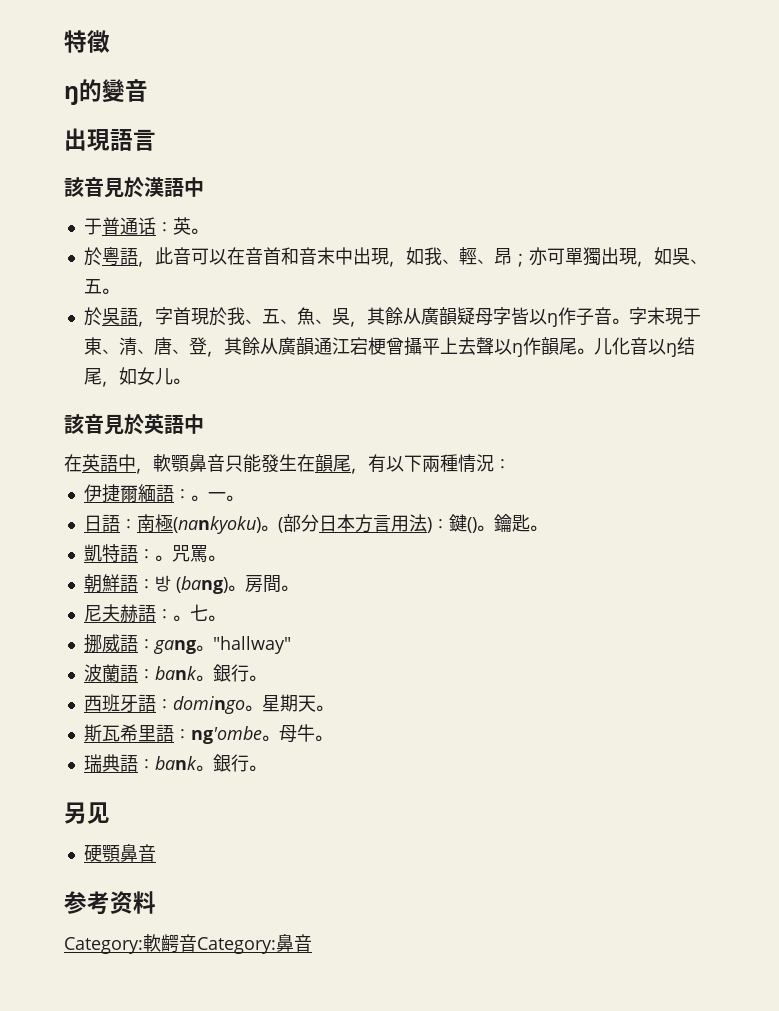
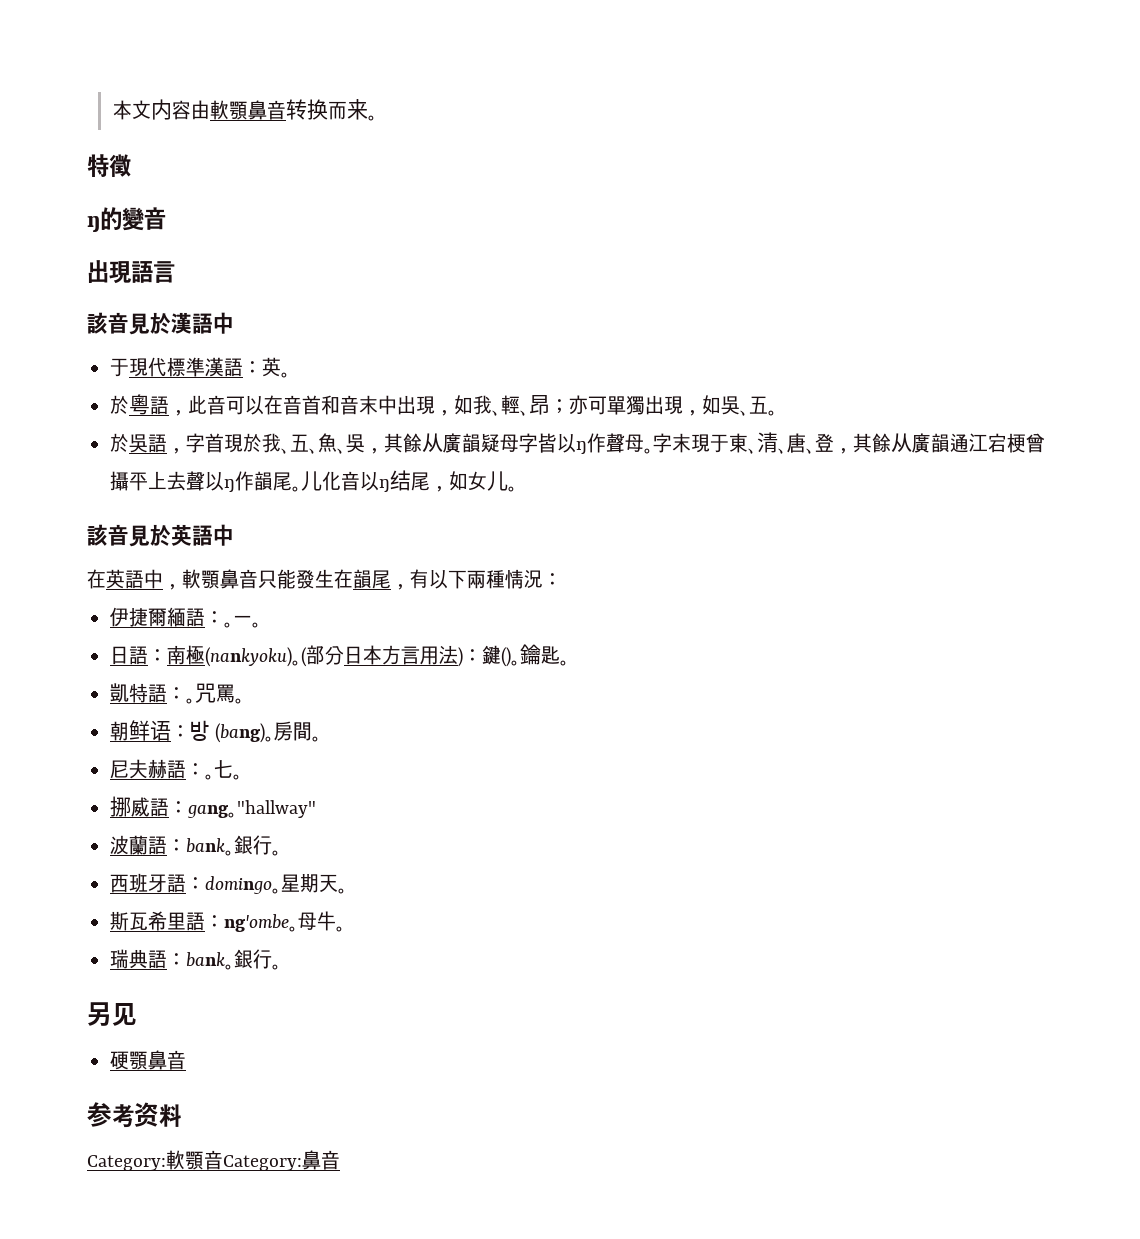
+ 本文内容由軟顎鼻音转换而来。
- 于普通话：英。
+ 于現代標準漢語：英。
- 於吳語，字首現於我、五、魚、吳，其餘从廣韻疑母字皆以ŋ作子音。
+ 於吳語，字首現於我、五、魚、吳，其餘从廣韻疑母字皆以ŋ作聲母。
- 朝鮮語：방 (bang)。
+ 朝鲜语：방 (bang)。
- Category:軟齶音Category:鼻音
+ Category:軟顎音Category:鼻音

